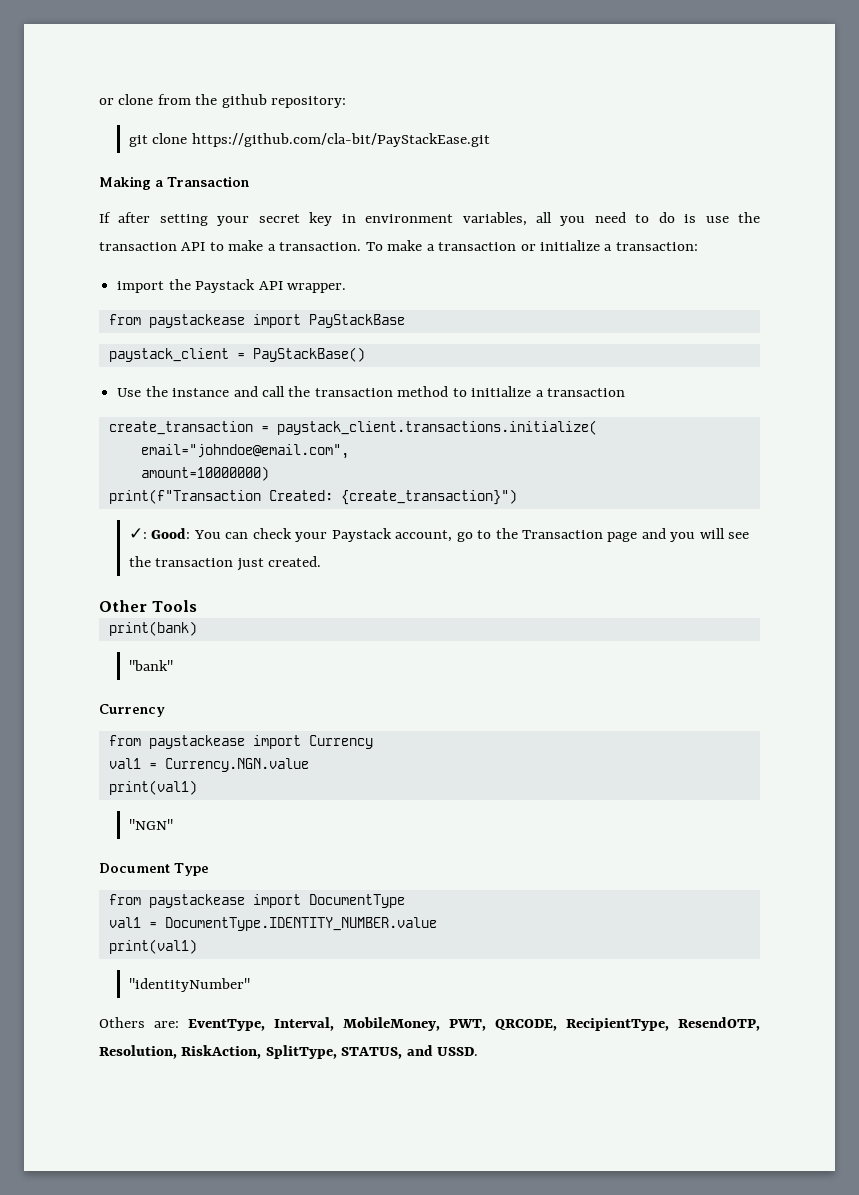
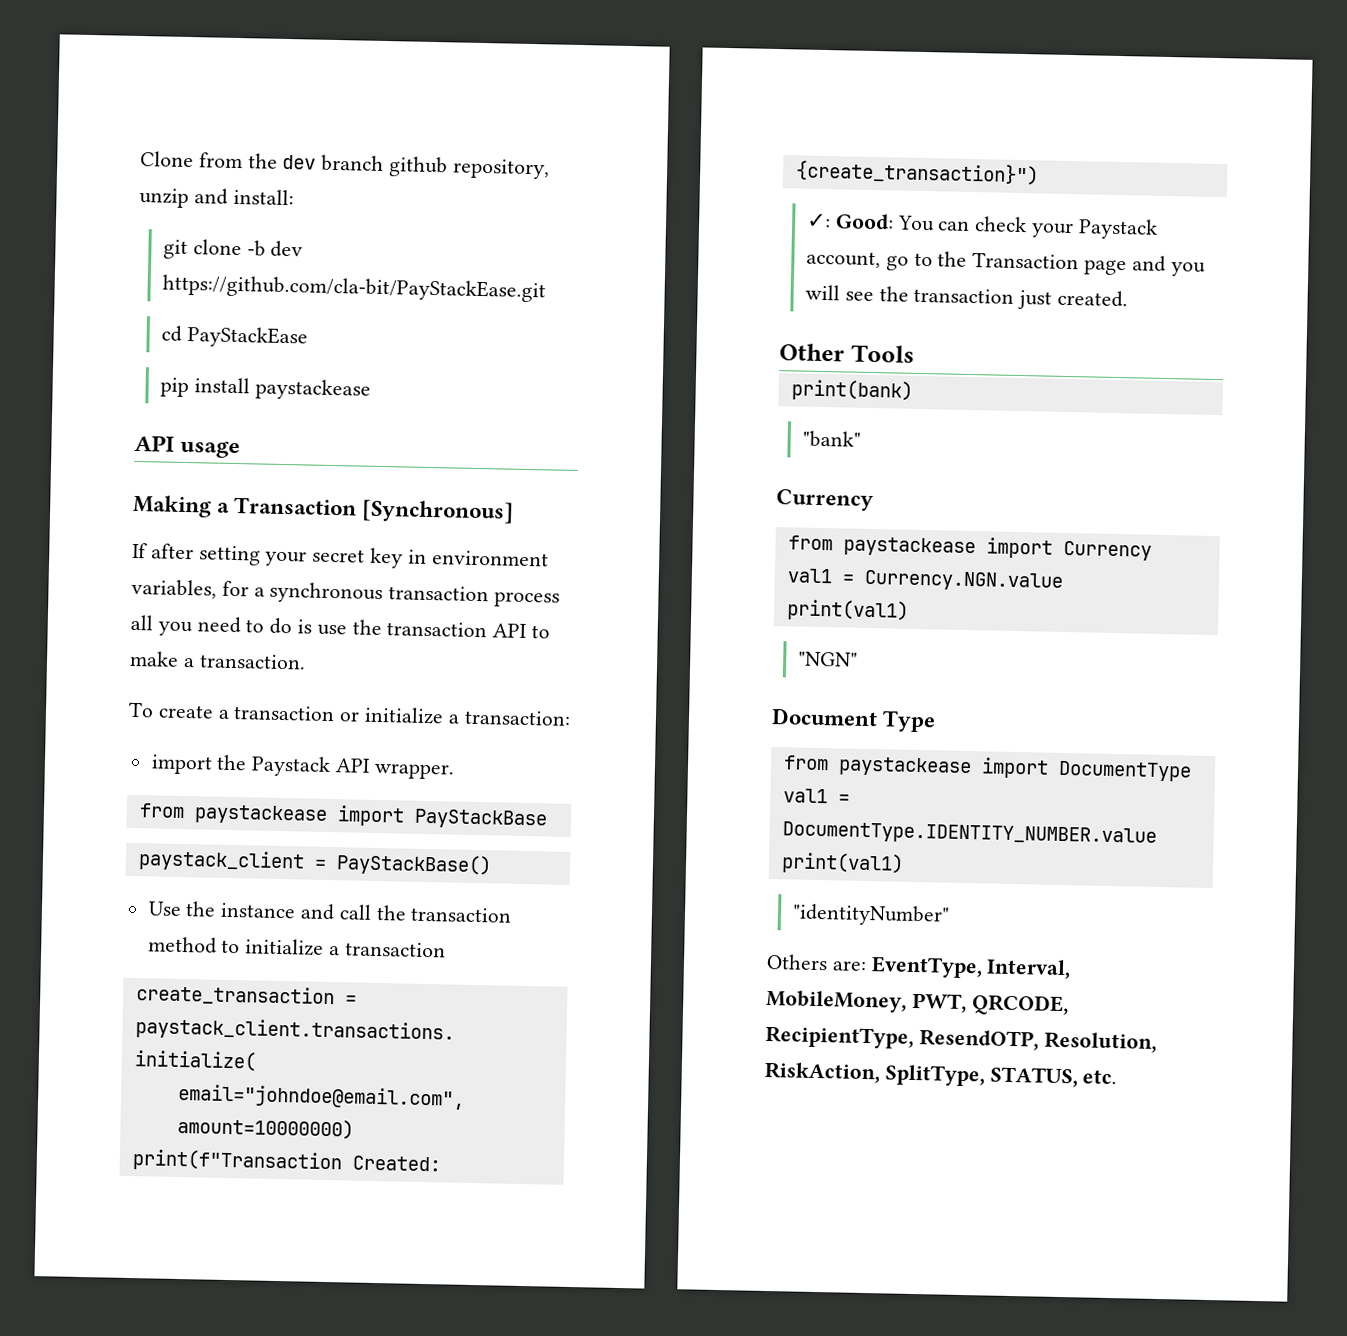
- or clone from the github repository:
+ Clone from the dev branch github repository, unzip and install:
- git clone https://github.com/cla-bit/PayStackEase.git
+ git clone -b dev https://github.com/cla-bit/PayStackEase.git
+ cd PayStackEase
+ pip install paystackease
+ API usage
- Making a Transaction
+ Making a Transaction [Synchronous]
- If after setting your secret key in environment variables, all you need to do is use the transaction API to make a transaction. To make a transaction or initialize a transaction:
+ If after setting your secret key in environment variables, for a synchronous transaction process all you need to do is use the transaction API to make a transaction.
+ To create a transaction or initialize a transaction:
- Others are: EventType, Interval, MobileMoney, PWT, QRCODE, RecipientType, ResendOTP, Resolution, RiskAction, SplitType, STATUS, and USSD.
+ Others are: EventType, Interval, MobileMoney, PWT, QRCODE, RecipientType, ResendOTP, Resolution, RiskAction, SplitType, STATUS, etc.

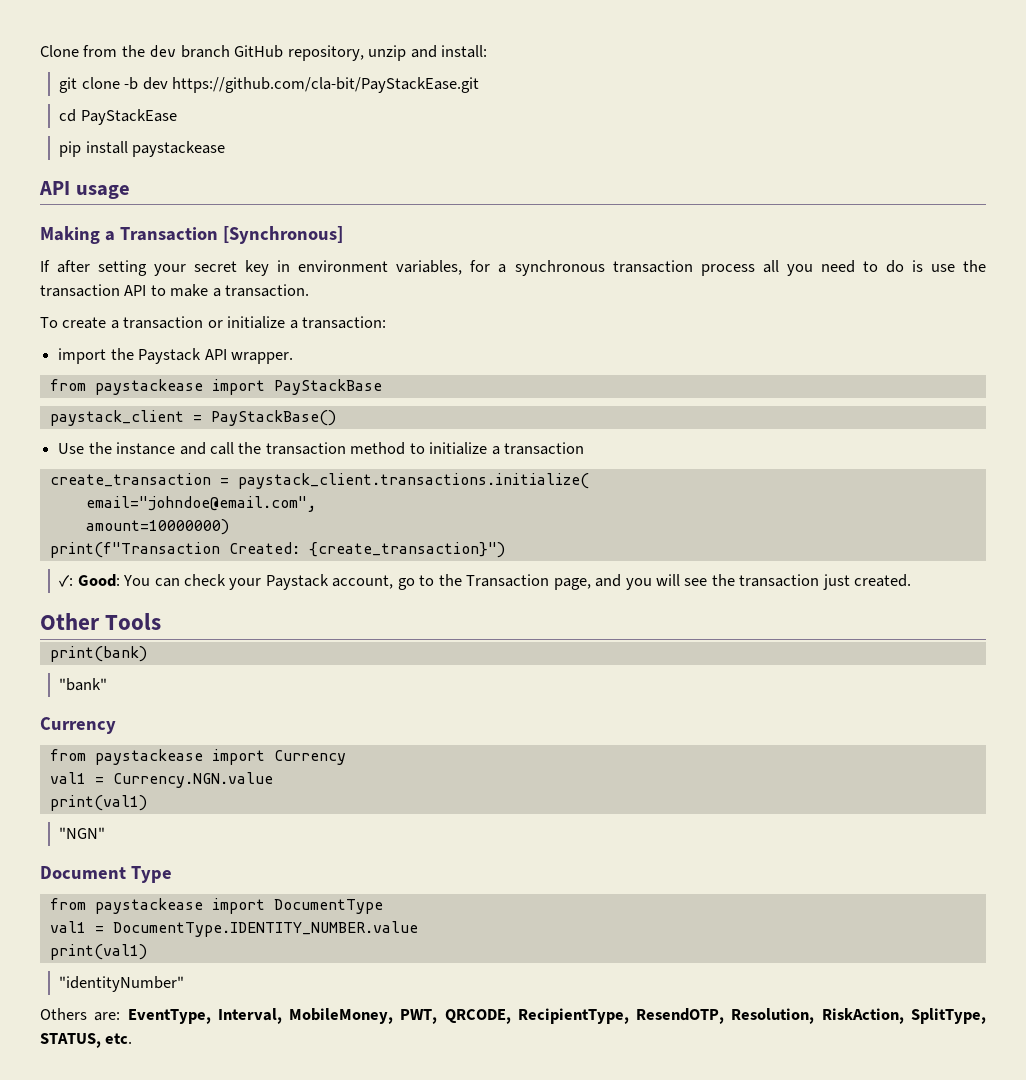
- Clone from the dev branch github repository, unzip and install:
+ Clone from the dev branch GitHub repository, unzip and install:
- ✓: Good: You can check your Paystack account, go to the Transaction page and you will see the transaction just created.
+ ✓: Good: You can check your Paystack account, go to the Transaction page, and you will see the transaction just created.

